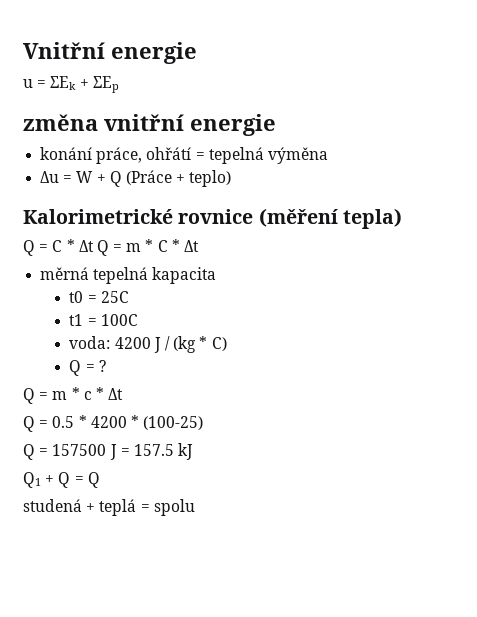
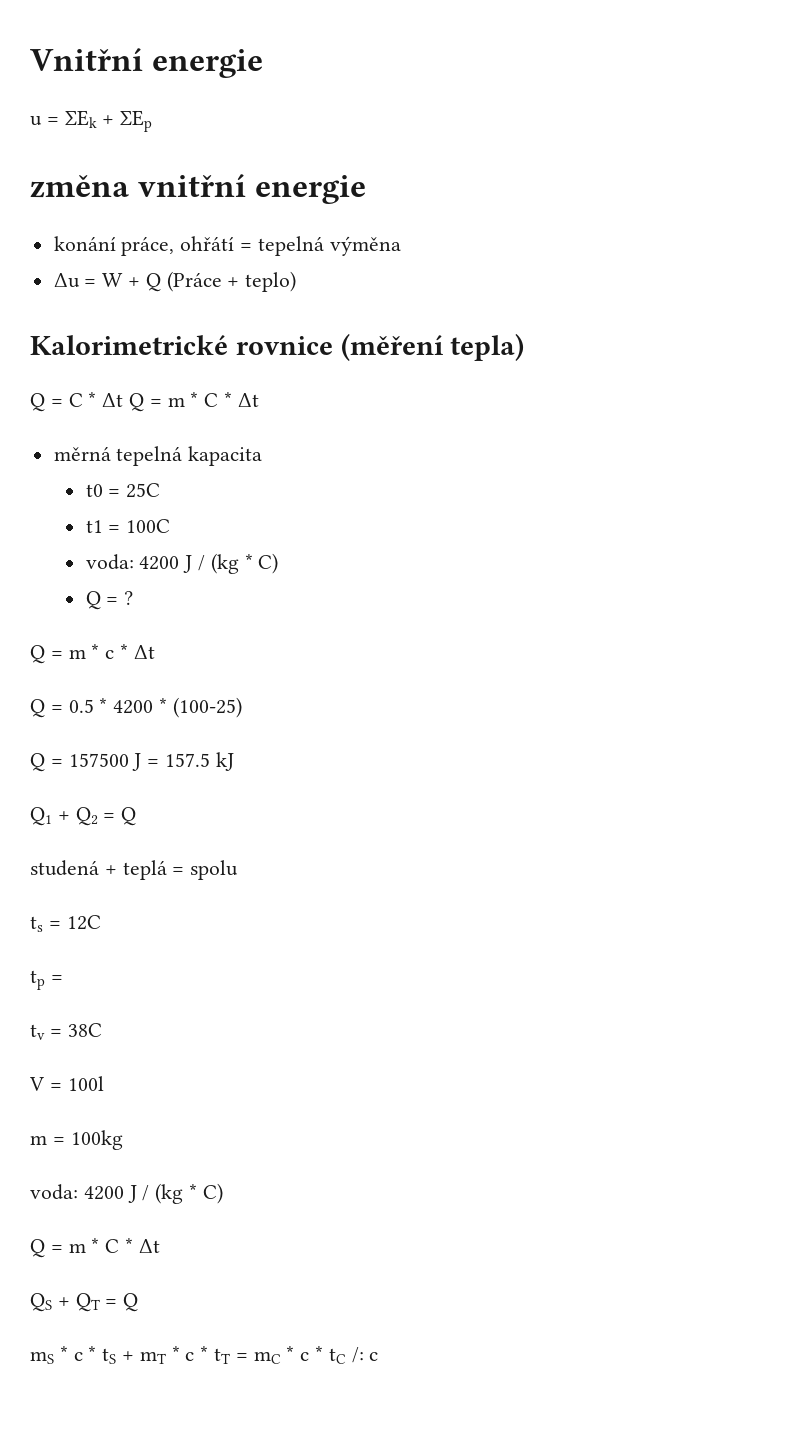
- Q1 + Q = Q
+ Q1 + Q2 = Q
+ ts = 12C
+ tp =
+ tv = 38C
+ V = 100l
+ m = 100kg
+ voda: 4200 J / (kg * C)
+ Q = m * C * Δt
+ QS + QT = Q
+ mS * c * tS + mT * c * tT = mC * c * tC /: c

